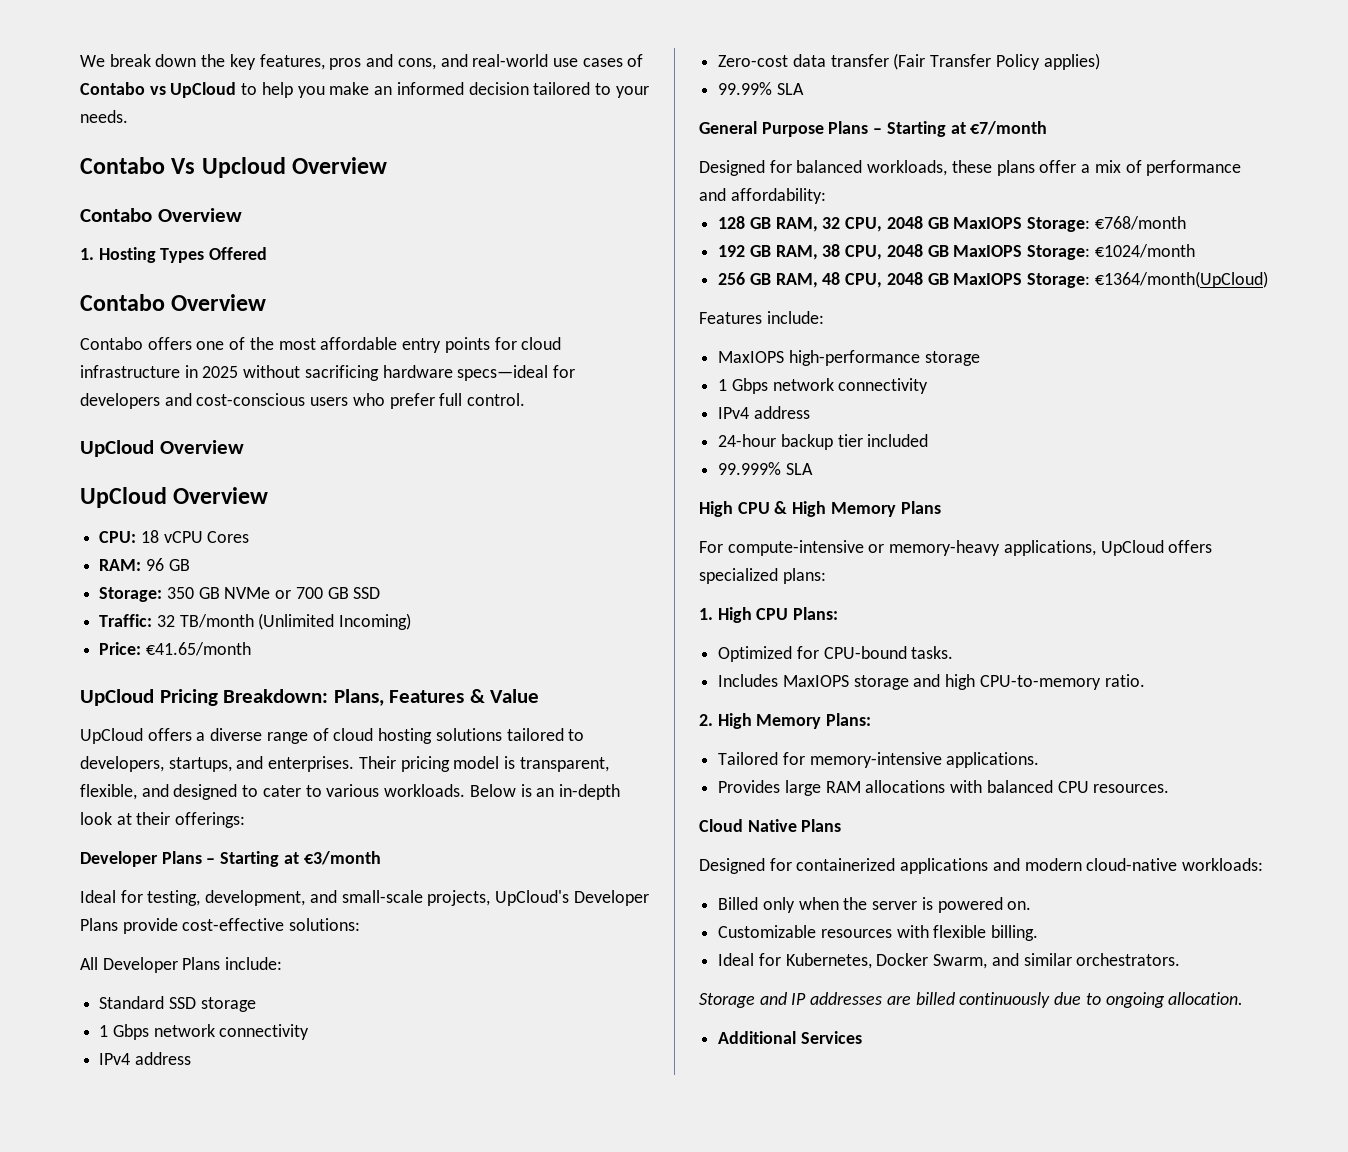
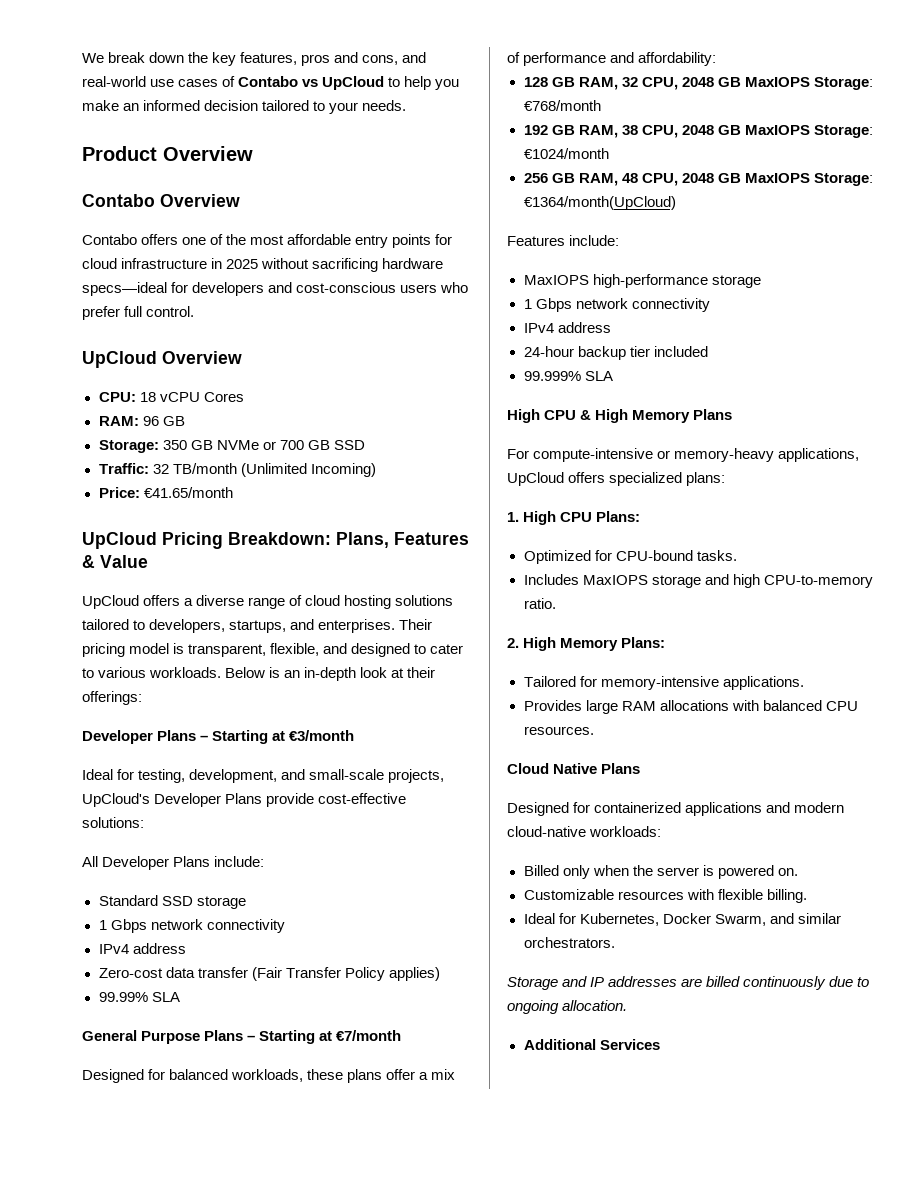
- Contabo Vs Upcloud Overview
+ Product Overview
- 1. Hosting Types Offered
- Contabo Overview
  Contabo offers one of the most affordable entry points for cloud infrastructure in 2025 without sacrificing hardware specs—ideal for developers and cost-conscious users who prefer full control.
- UpCloud Overview

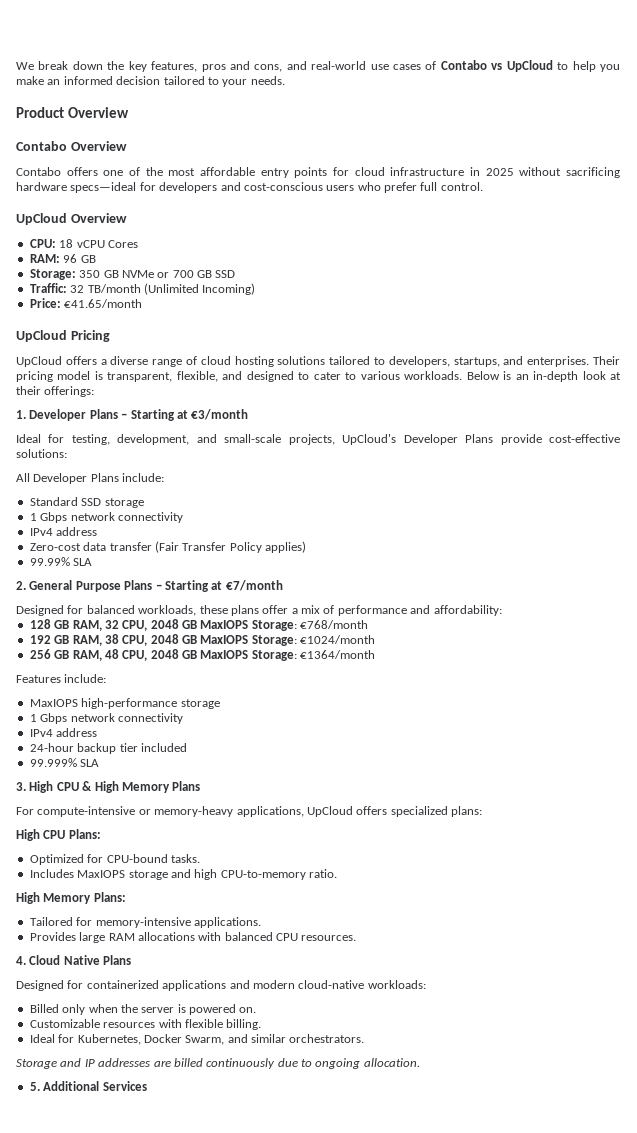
- UpCloud Pricing Breakdown: Plans, Features & Value
+ UpCloud Pricing
- Developer Plans – Starting at €3/month
+ 1. Developer Plans – Starting at €3/month
- General Purpose Plans – Starting at €7/month
+ 2. General Purpose Plans – Starting at €7/month
- 256 GB RAM, 48 CPU, 2048 GB MaxIOPS Storage: €1364/month(UpCloud)
+ 256 GB RAM, 48 CPU, 2048 GB MaxIOPS Storage: €1364/month
- High CPU & High Memory Plans
+ 3. High CPU & High Memory Plans
- 1. High CPU Plans:
+ High CPU Plans:
- 2. High Memory Plans:
+ High Memory Plans:
- Cloud Native Plans
+ 4. Cloud Native Plans
- Additional Services
+ 5. Additional Services

